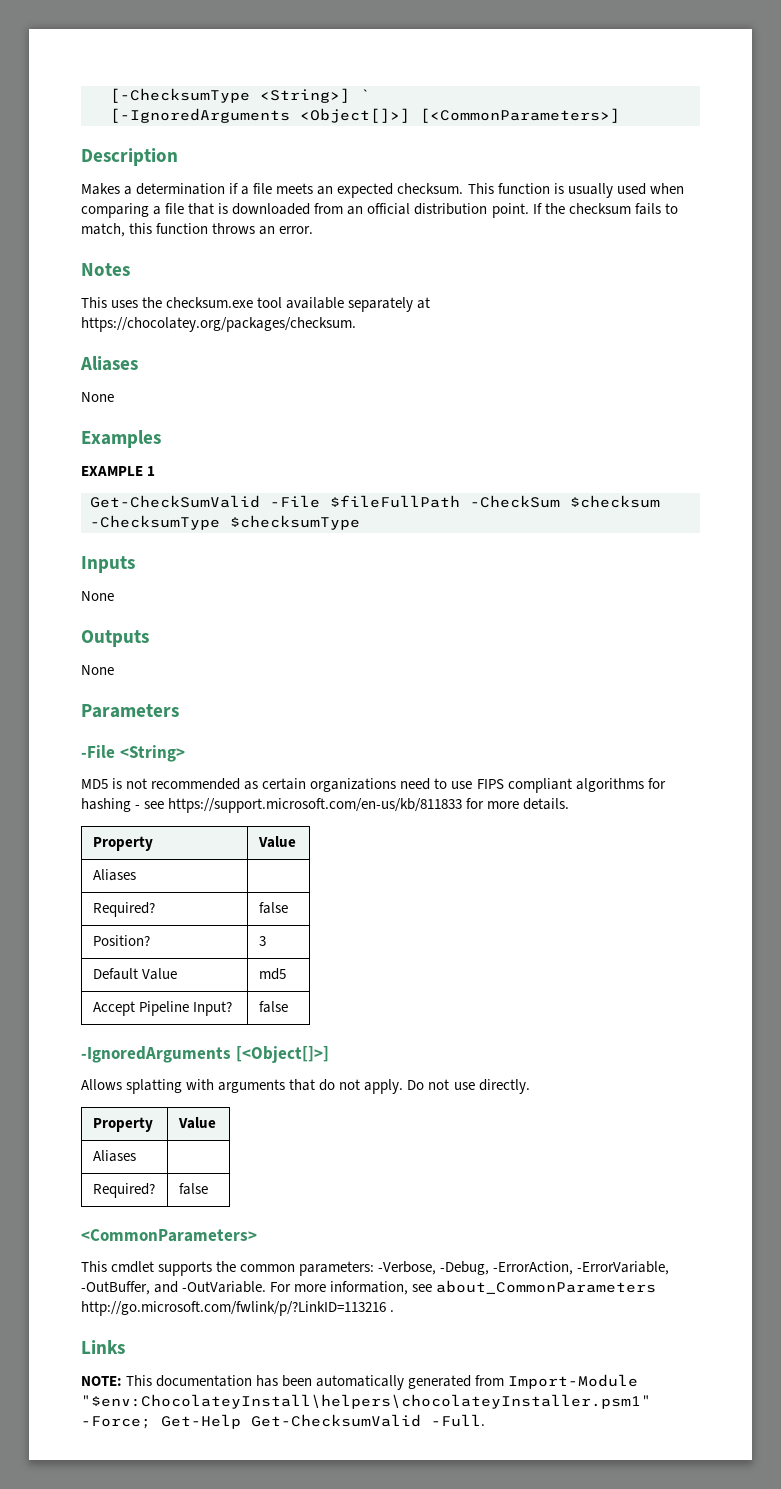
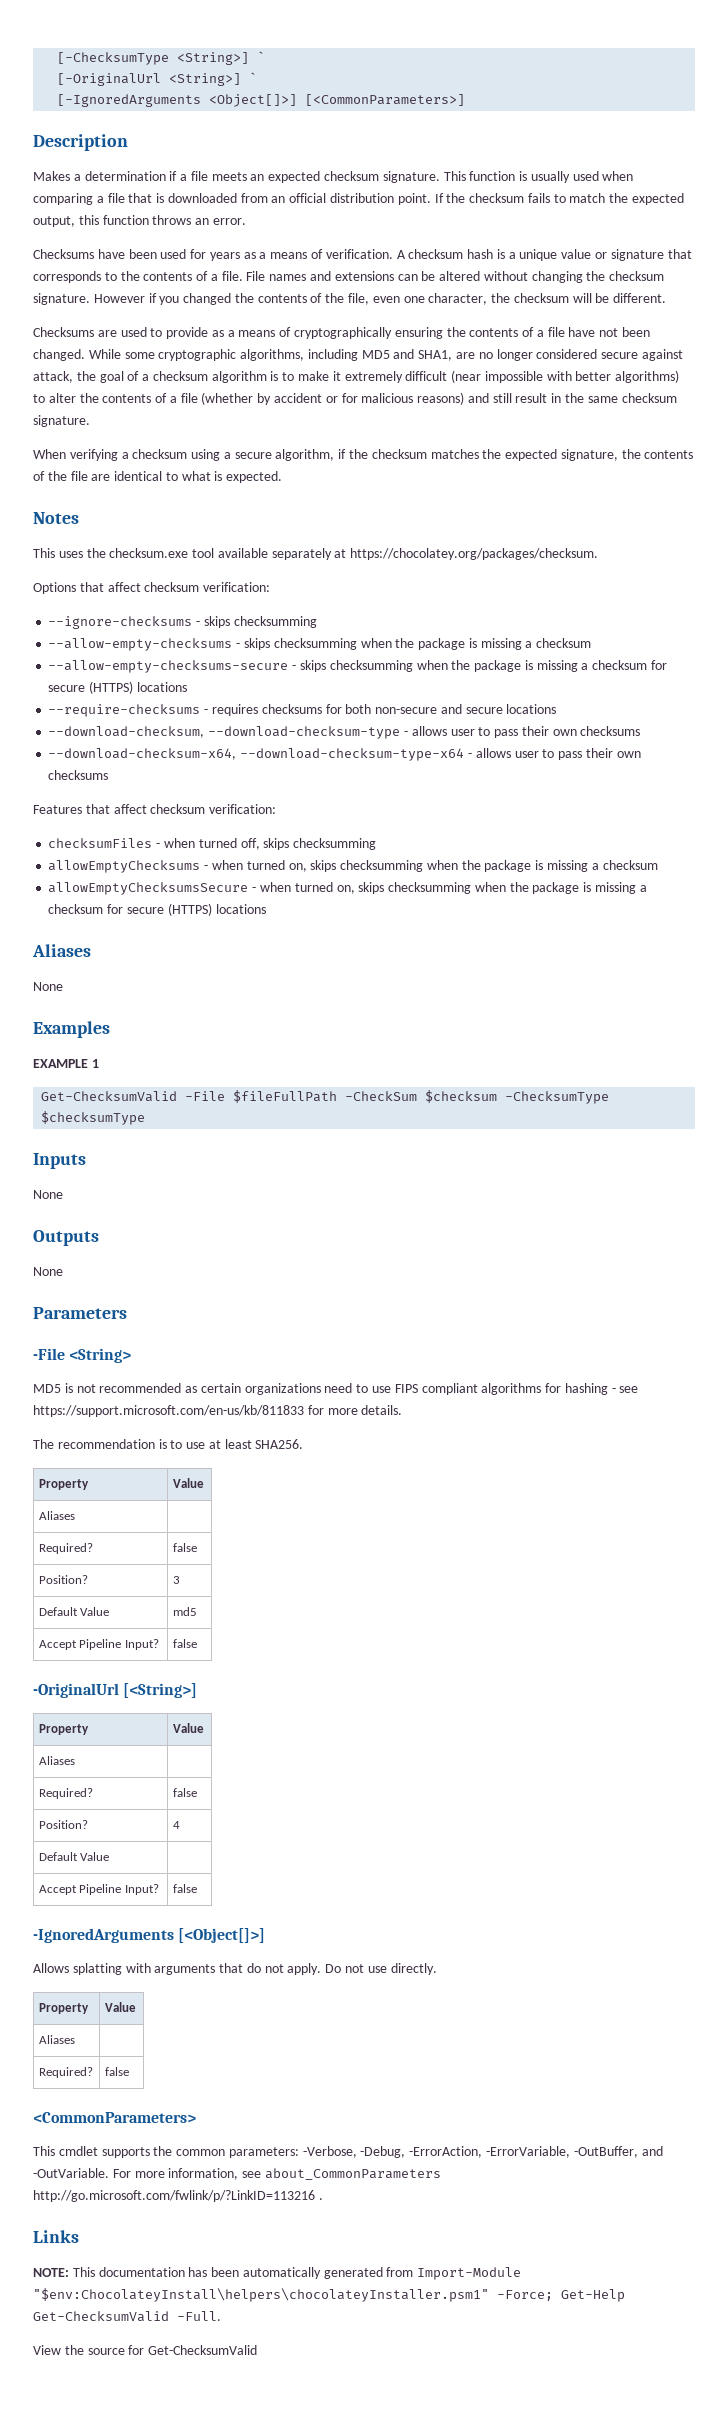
+ [-OriginalUrl <String>] `
- Makes a determination if a file meets an expected checksum.
+ Makes a determination if a file meets an expected checksum signature.
- If the checksum fails to match, this function throws an error.
+ If the checksum fails to match the expected output, this function throws an error.
+ Checksums have been used for years as a means of verification. A checksum hash is a unique value or signature that corresponds to the contents of a file. File names and extensions can be altered without changing the checksum signature. However if you changed the contents of the file, even one character, the checksum will be different.
+ Checksums are used to provide as a means of cryptographically ensuring the contents of a file have not been changed. While some cryptographic algorithms, including MD5 and SHA1, are no longer considered secure against attack, the goal of a checksum algorithm is to make it extremely difficult (near impossible with better algorithms) to alter the contents of a file (whether by accident or for malicious reasons) and still result in the same checksum signature.
+ When verifying a checksum using a secure algorithm, if the checksum matches the expected signature, the contents of the file are identical to what is expected.
+ Options that affect checksum verification:
+ --ignore-checksums - skips checksumming
+ --allow-empty-checksums - skips checksumming when the package is missing a checksum
+ --allow-empty-checksums-secure - skips checksumming when the package is missing a checksum for secure (HTTPS) locations
+ --require-checksums - requires checksums for both non-secure and secure locations
+ --download-checksum, --download-checksum-type - allows user to pass their own checksums
+ --download-checksum-x64, --download-checksum-type-x64 - allows user to pass their own checksums
+ Features that affect checksum verification:
+ checksumFiles - when turned off, skips checksumming
+ allowEmptyChecksums - when turned on, skips checksumming when the package is missing a checksum
+ allowEmptyChecksumsSecure - when turned on, skips checksumming when the package is missing a checksum for secure (HTTPS) locations
- Get-CheckSumValid -File $fileFullPath -CheckSum $checksum -ChecksumType $checksumType
+ Get-ChecksumValid -File $fileFullPath -CheckSum $checksum -ChecksumType $checksumType
+ The recommendation is to use at least SHA256.
+ -OriginalUrl [<String>]
+ Property | Value
+ Aliases |
+ Required? | false
+ Position? | 4
+ Default Value |
+ Accept Pipeline Input? | false
+ View the source for Get-ChecksumValid

